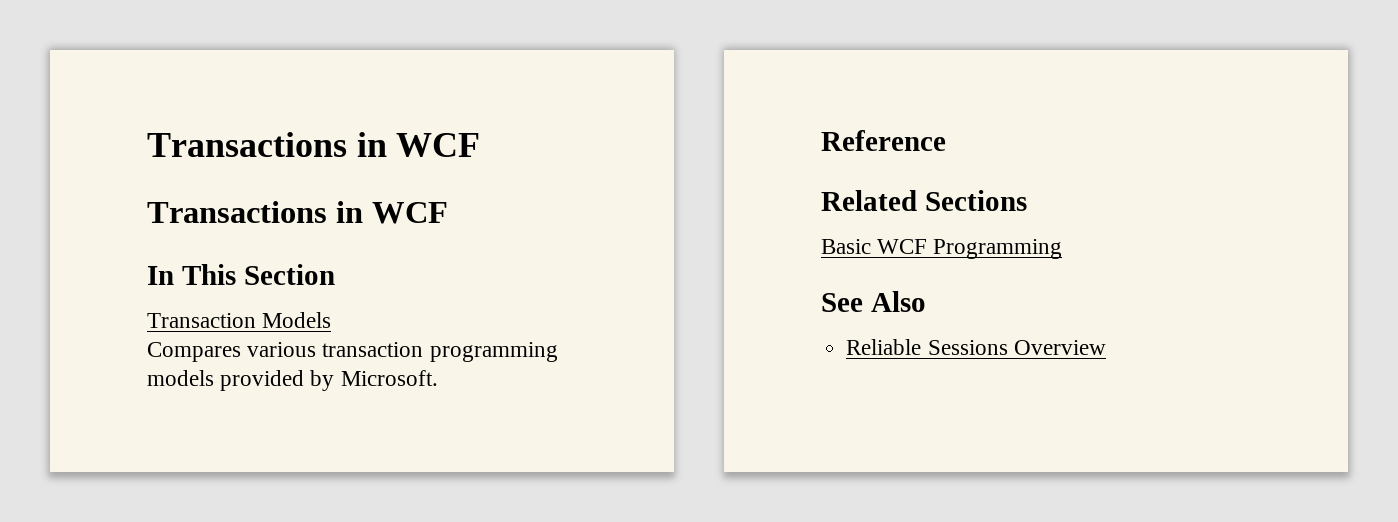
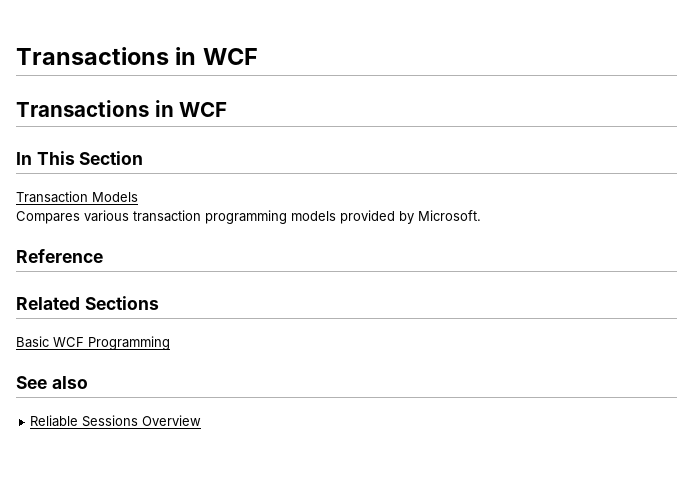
- See Also
+ See also

